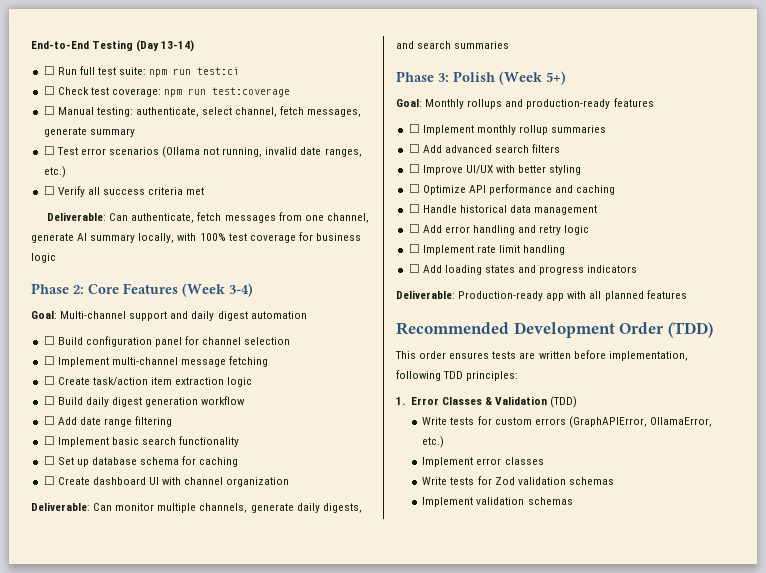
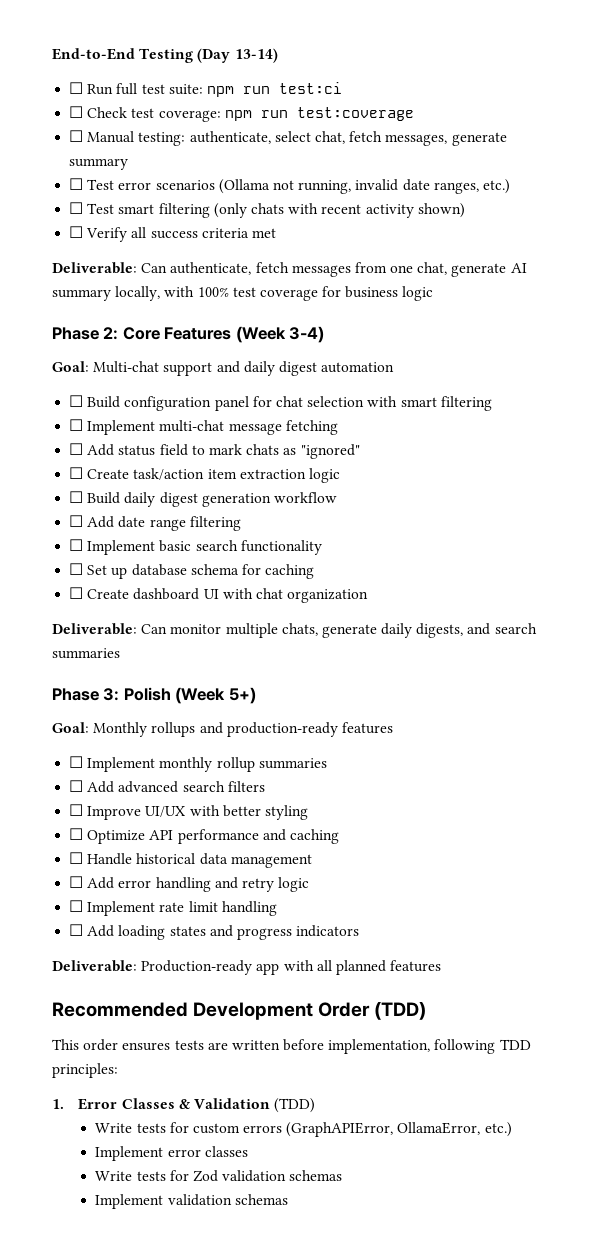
- ☐ Manual testing: authenticate, select channel, fetch messages, generate summary
+ ☐ Manual testing: authenticate, select chat, fetch messages, generate summary
+ ☐ Test smart filtering (only chats with recent activity shown)
- Deliverable: Can authenticate, fetch messages from one channel, generate AI summary locally, with 100% test coverage for business logic
+ Deliverable: Can authenticate, fetch messages from one chat, generate AI summary locally, with 100% test coverage for business logic
- Goal: Multi-channel support and daily digest automation
+ Goal: Multi-chat support and daily digest automation
- ☐ Build configuration panel for channel selection
- ☐ Implement multi-channel message fetching
+ ☐ Build configuration panel for chat selection with smart filtering
+ ☐ Implement multi-chat message fetching
+ ☐ Add status field to mark chats as "ignored"
- ☐ Create dashboard UI with channel organization
+ ☐ Create dashboard UI with chat organization
- Deliverable: Can monitor multiple channels, generate daily digests, and search summaries
+ Deliverable: Can monitor multiple chats, generate daily digests, and search summaries

